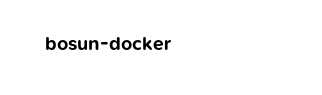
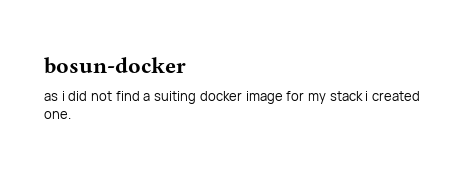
+ as i did not find a suiting docker image for my stack i created one.

